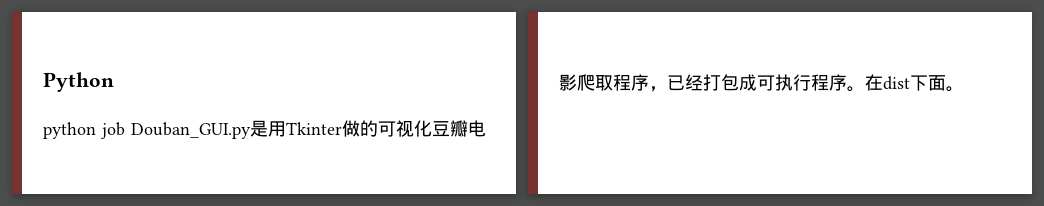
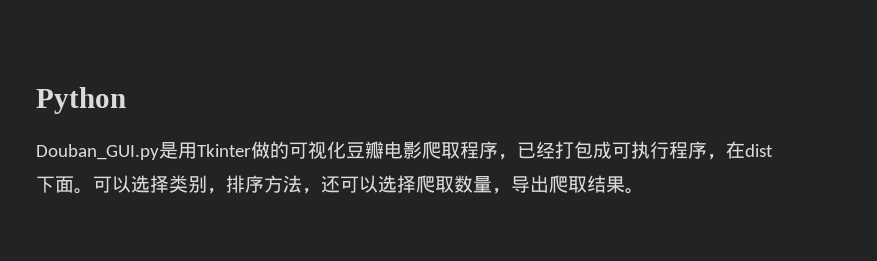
- python job Douban_GUI.py是用Tkinter做的可视化豆瓣电影爬取程序，已经打包成可执行程序。在dist下面。
+ Douban_GUI.py是用Tkinter做的可视化豆瓣电影爬取程序，已经打包成可执行程序，在dist下面。
+ 可以选择类别，排序方法，还可以选择爬取数量，导出爬取结果。

